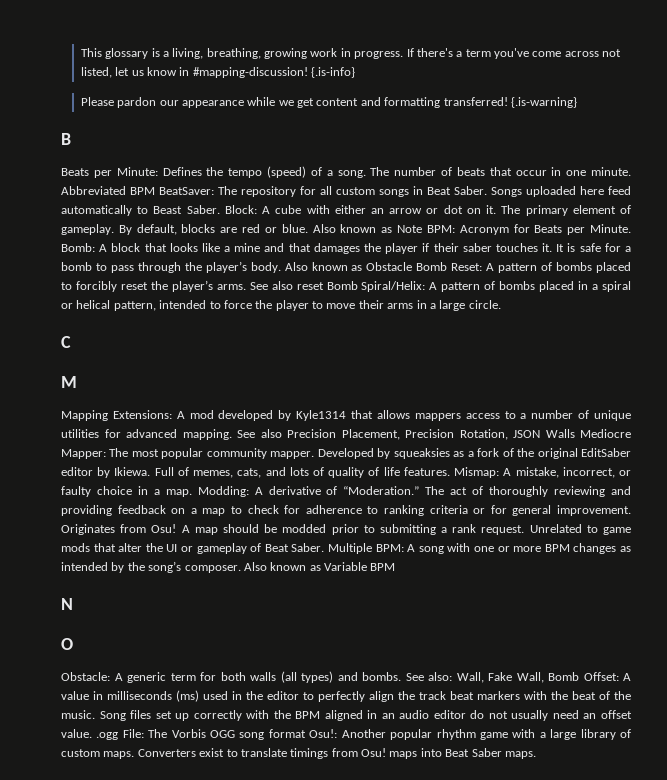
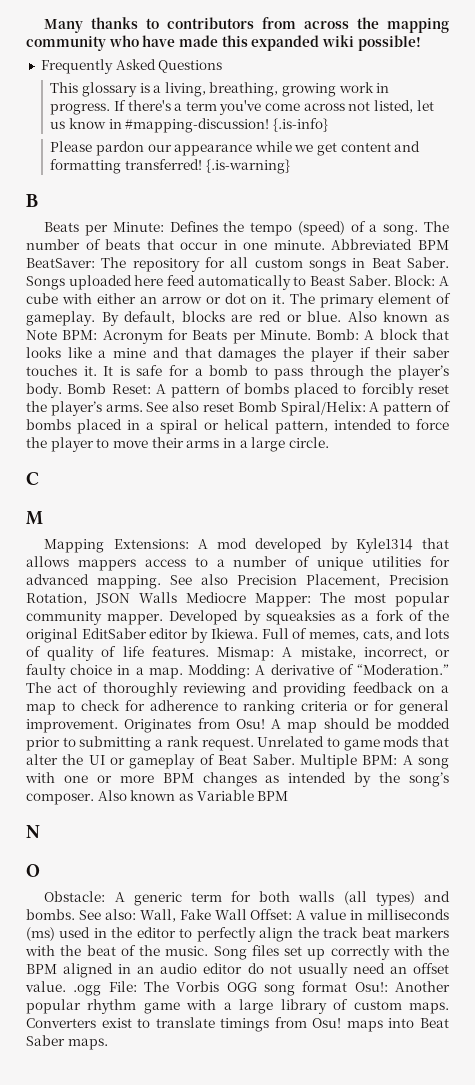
+ Many thanks to contributors from across the mapping community who have made this expanded wiki possible!
+ Frequently Asked Questions
- Also known as Obstacle Bomb Reset: A pattern of bombs placed to forcibly reset the player’s arms.
+ Bomb Reset: A pattern of bombs placed to forcibly reset the player’s arms.
- See also: Wall, Fake Wall, Bomb Offset: A value in milliseconds (ms) used in the editor to perfectly align the track beat markers with the beat of the music.
+ See also: Wall, Fake Wall Offset: A value in milliseconds (ms) used in the editor to perfectly align the track beat markers with the beat of the music.

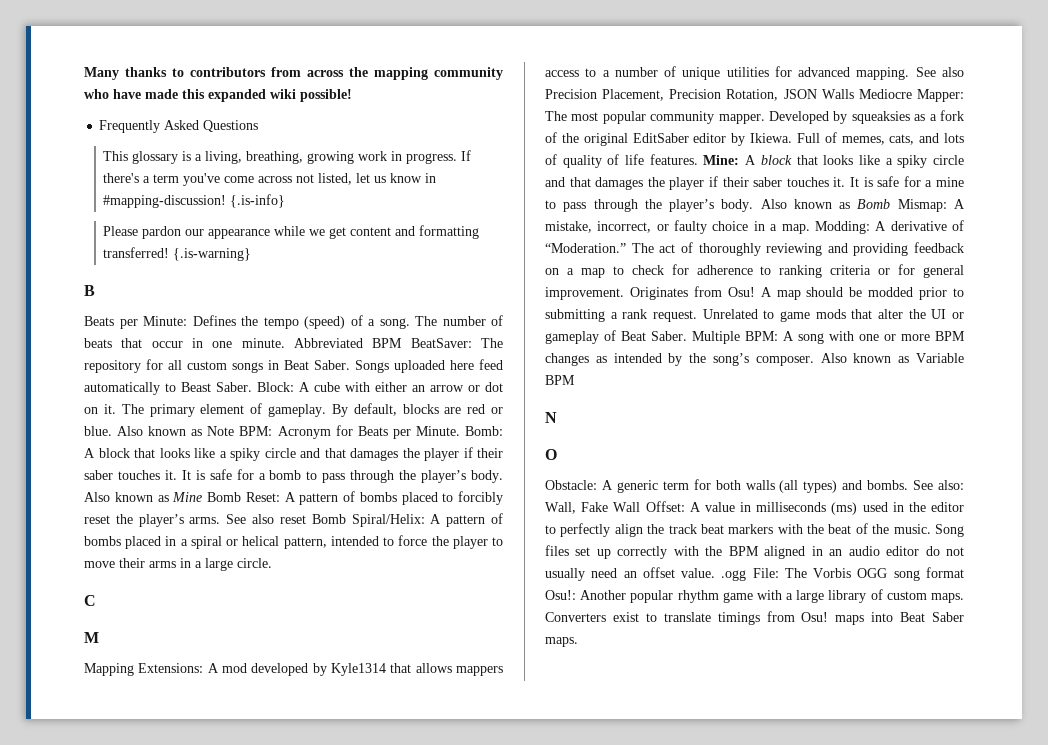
- Bomb: A block that looks like a mine and that damages the player if their saber touches it.
+ Bomb: A block that looks like a spiky circle and that damages the player if their saber touches it.
- Bomb Reset: A pattern of bombs placed to forcibly reset the player’s arms.
+ Also known as Mine Bomb Reset: A pattern of bombs placed to forcibly reset the player’s arms.
- Mismap: A mistake, incorrect, or faulty choice in a map.
+ Mine: A block that looks like a spiky circle and that damages the player if their saber touches it. It is safe for a mine to pass through the player’s body. Also known as Bomb Mismap: A mistake, incorrect, or faulty choice in a map.

